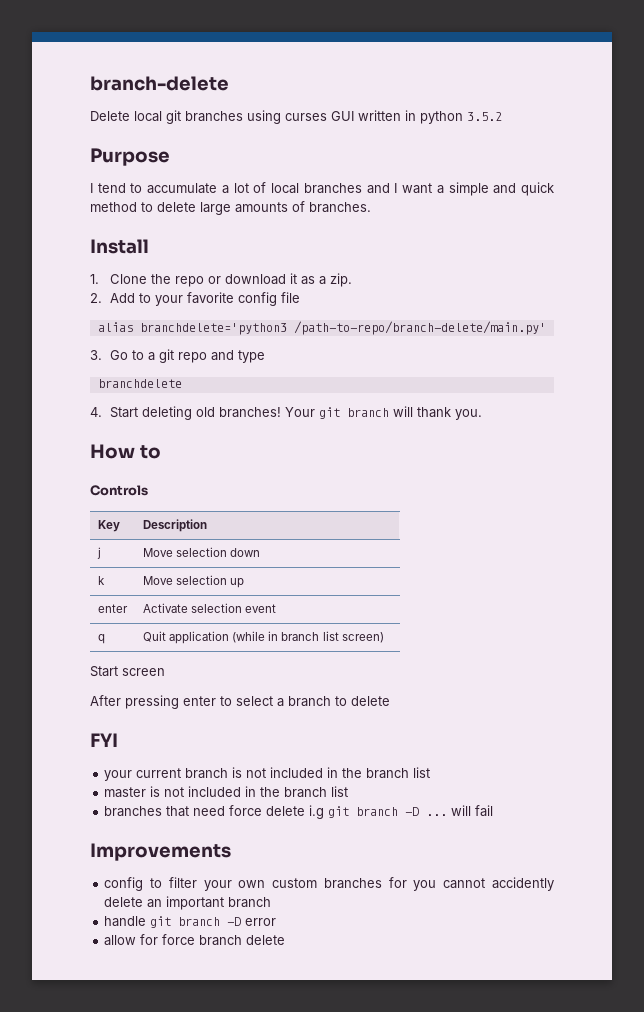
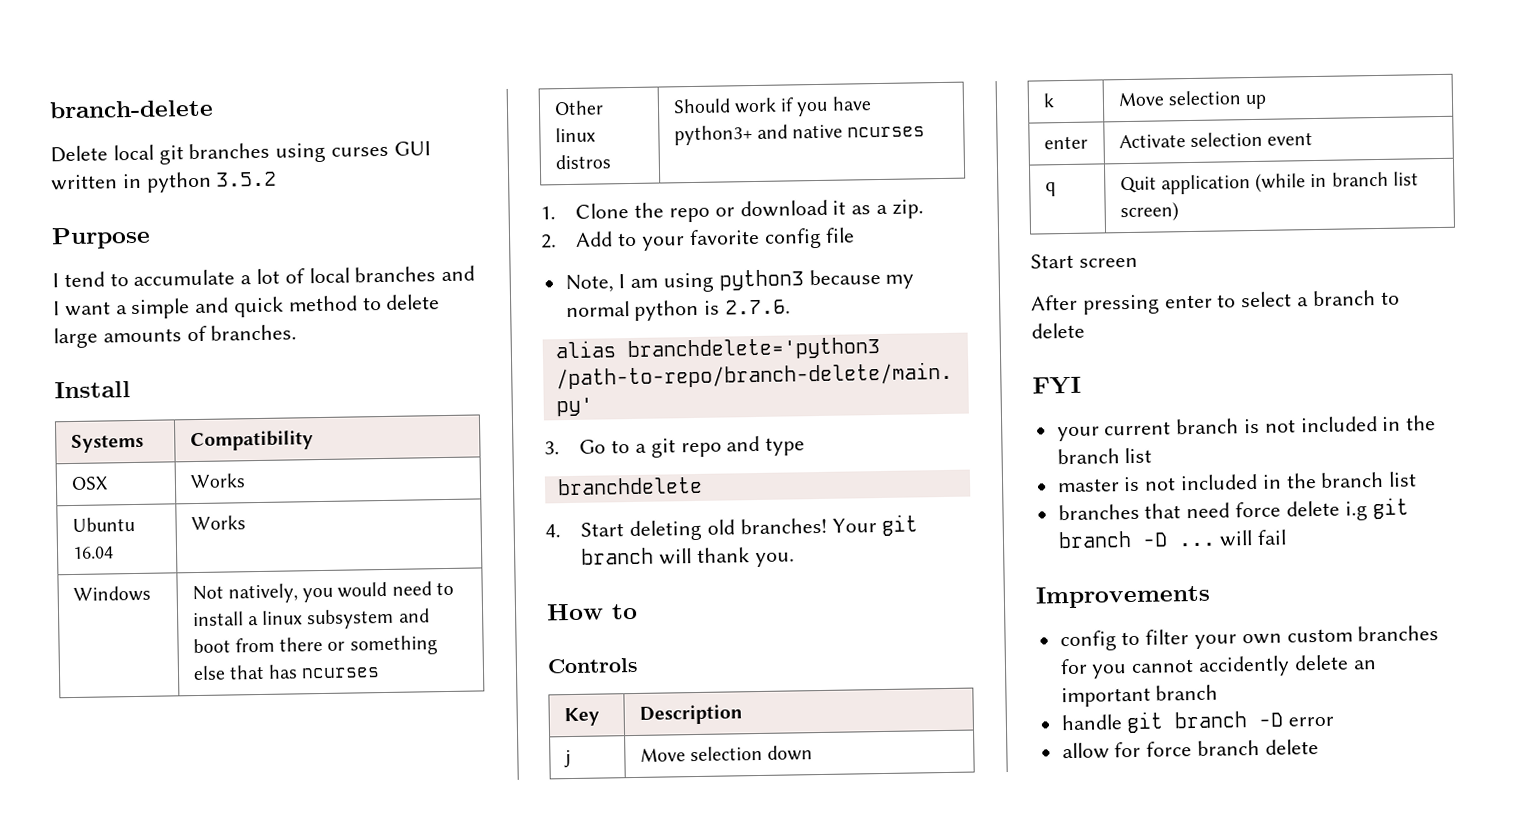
+ Systems | Compatibility
+ OSX | Works
+ Ubuntu 16.04 | Works
+ Windows | Not natively, you would need to install a linux subsystem and boot from there or something else that has ncurses
+ Other linux distros | Should work if you have python3+ and native ncurses
+ Note, I am using python3 because my normal python is 2.7.6.

